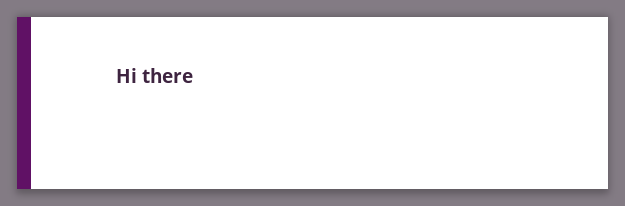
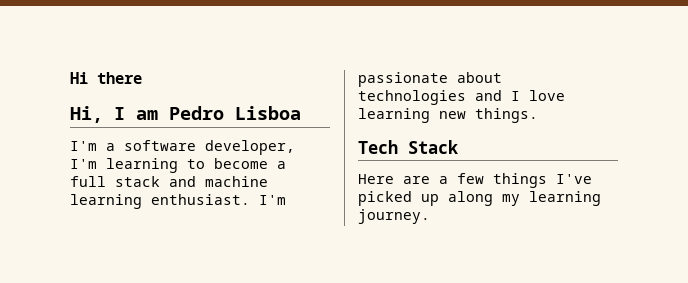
+ Hi, I am Pedro Lisboa
+ I'm a software developer, I'm learning to become a full stack and machine learning enthusiast. I'm passionate about technologies and I love learning new things.
+ Tech Stack
+ Here are a few things I've picked up along my learning journey.

